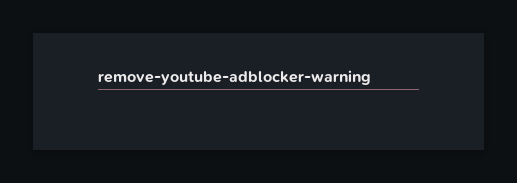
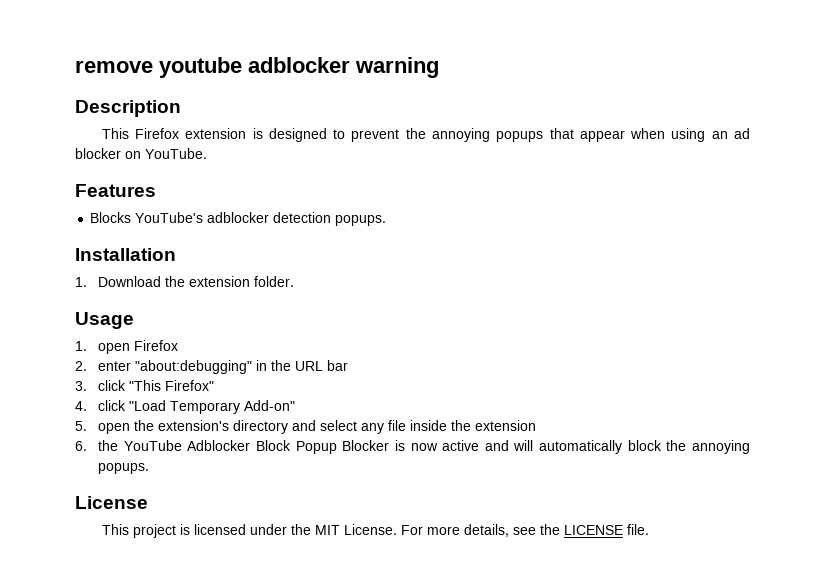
- remove-youtube-adblocker-warning
+ remove youtube adblocker warning
+ Description
+ This Firefox extension is designed to prevent the annoying popups that appear when using an ad blocker on YouTube.
+ Features
+ Blocks YouTube's adblocker detection popups.
+ Installation
+ 1. Download the extension folder.
+ Usage
+ 1. open Firefox
+ 2. enter "about:debugging" in the URL bar
+ 3. click "This Firefox"
+ 4. click "Load Temporary Add-on"
+ 5. open the extension's directory and select any file inside the extension
+ 6. the YouTube Adblocker Block Popup Blocker is now active and will automatically block the annoying popups.
+ License
+ This project is licensed under the MIT License. For more details, see the LICENSE file.

